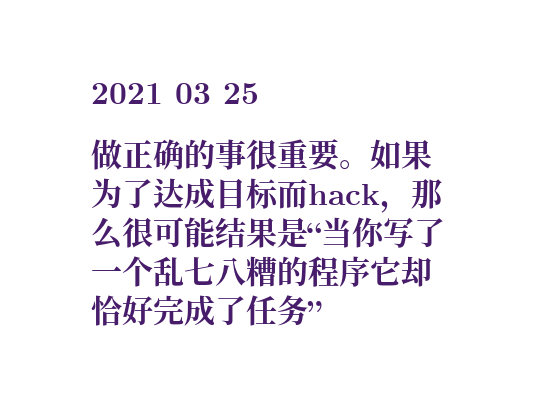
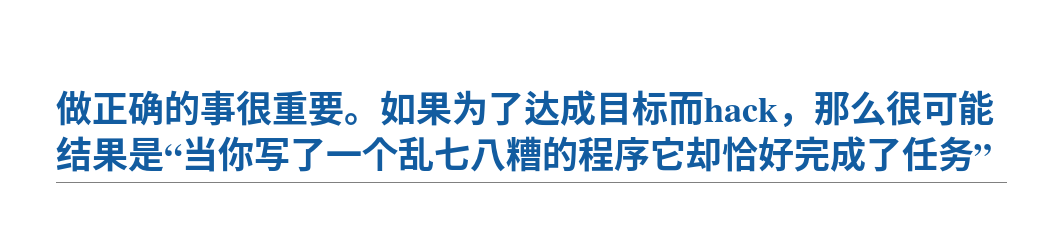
- 2021 03 25

